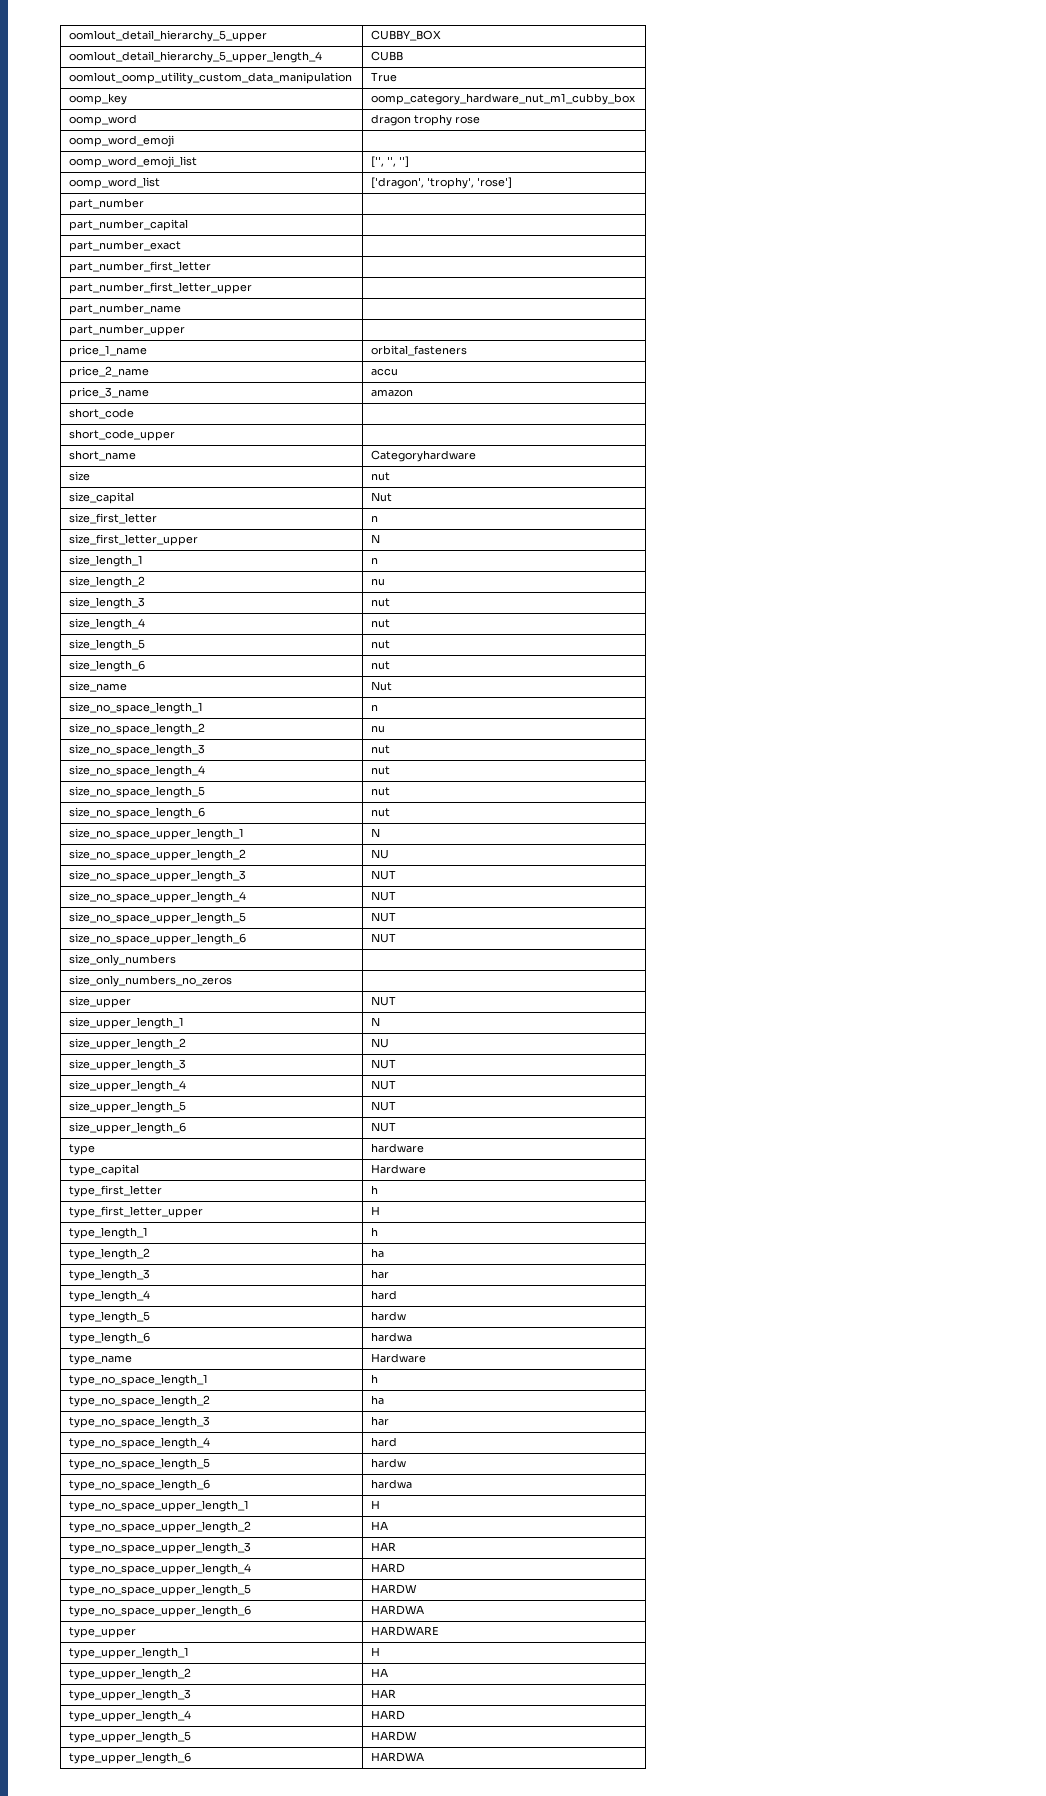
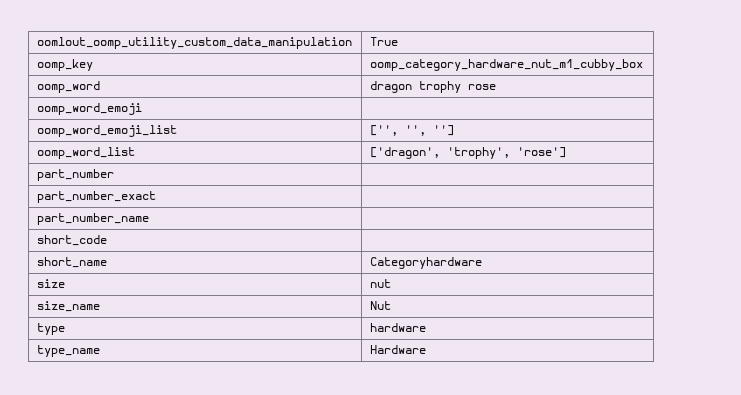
- oomlout_detail_hierarchy_5_upper | CUBBY_BOX
- oomlout_detail_hierarchy_5_upper_length_4 | CUBB
- part_number_capital |
- part_number_first_letter |
- part_number_first_letter_upper |
- part_number_upper |
- price_1_name | orbital_fasteners
- price_2_name | accu
- price_3_name | amazon
- short_code_upper |
- size_capital | Nut
- size_first_letter | n
- size_first_letter_upper | N
- size_length_1 | n
- size_length_2 | nu
- size_length_3 | nut
- size_length_4 | nut
- size_length_5 | nut
- size_length_6 | nut
  size_name | Nut
- size_no_space_length_1 | n
- size_no_space_length_2 | nu
- size_no_space_length_3 | nut
- size_no_space_length_4 | nut
- size_no_space_length_5 | nut
- size_no_space_length_6 | nut
- size_no_space_upper_length_1 | N
- size_no_space_upper_length_2 | NU
- size_no_space_upper_length_3 | NUT
- size_no_space_upper_length_4 | NUT
- size_no_space_upper_length_5 | NUT
- size_no_space_upper_length_6 | NUT
- size_only_numbers |
- size_only_numbers_no_zeros |
- size_upper | NUT
- size_upper_length_1 | N
- size_upper_length_2 | NU
- size_upper_length_3 | NUT
- size_upper_length_4 | NUT
- size_upper_length_5 | NUT
- size_upper_length_6 | NUT
  type | hardware
- type_capital | Hardware
- type_first_letter | h
- type_first_letter_upper | H
- type_length_1 | h
- type_length_2 | ha
- type_length_3 | har
- type_length_4 | hard
- type_length_5 | hardw
- type_length_6 | hardwa
  type_name | Hardware
- type_no_space_length_1 | h
- type_no_space_length_2 | ha
- type_no_space_length_3 | har
- type_no_space_length_4 | hard
- type_no_space_length_5 | hardw
- type_no_space_length_6 | hardwa
- type_no_space_upper_length_1 | H
- type_no_space_upper_length_2 | HA
- type_no_space_upper_length_3 | HAR
- type_no_space_upper_length_4 | HARD
- type_no_space_upper_length_5 | HARDW
- type_no_space_upper_length_6 | HARDWA
- type_upper | HARDWARE
- type_upper_length_1 | H
- type_upper_length_2 | HA
- type_upper_length_3 | HAR
- type_upper_length_4 | HARD
- type_upper_length_5 | HARDW
- type_upper_length_6 | HARDWA

